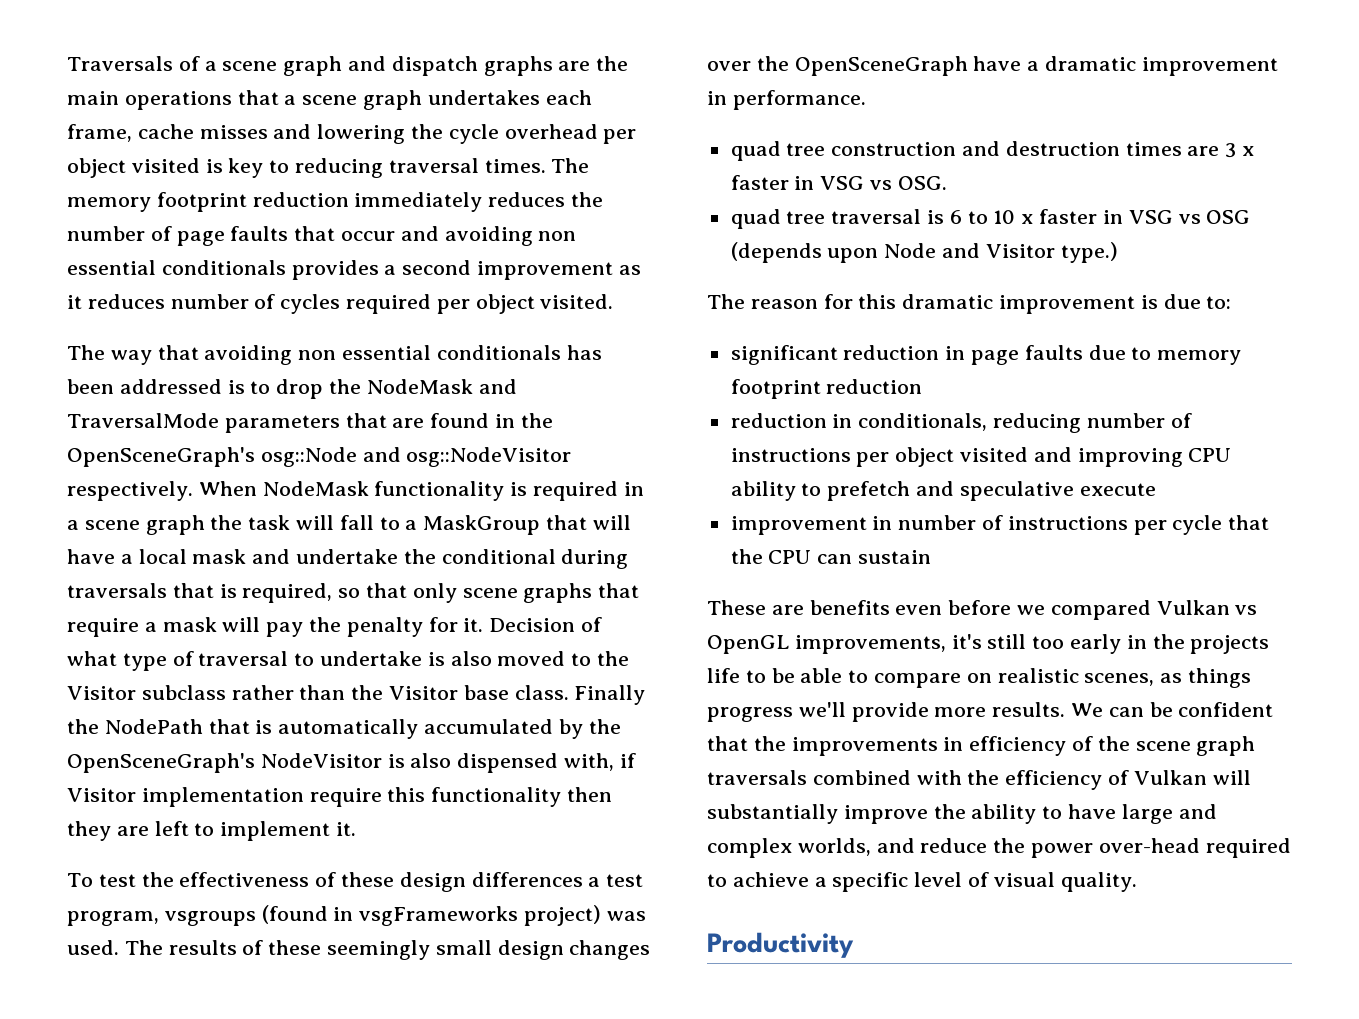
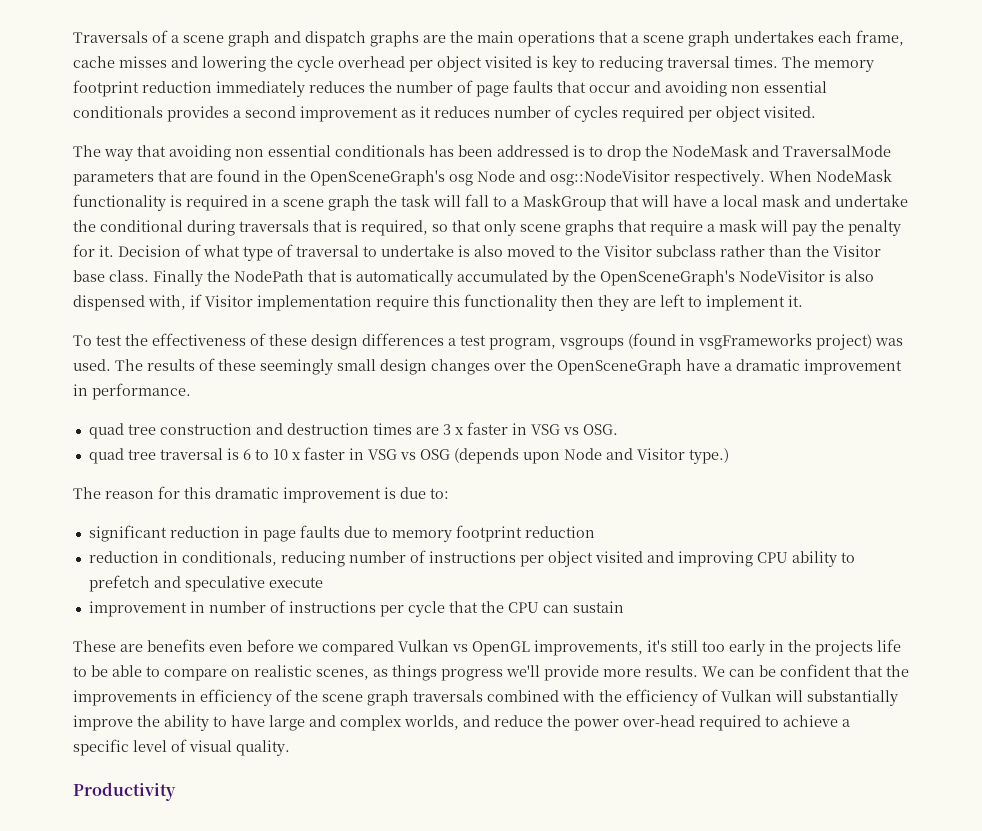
- The way that avoiding non essential conditionals has been addressed is to drop the NodeMask and TraversalMode parameters that are found in the OpenSceneGraph's osg::Node and osg::NodeVisitor respectively.
+ The way that avoiding non essential conditionals has been addressed is to drop the NodeMask and TraversalMode parameters that are found in the OpenSceneGraph's osg Node and osg::NodeVisitor respectively.

